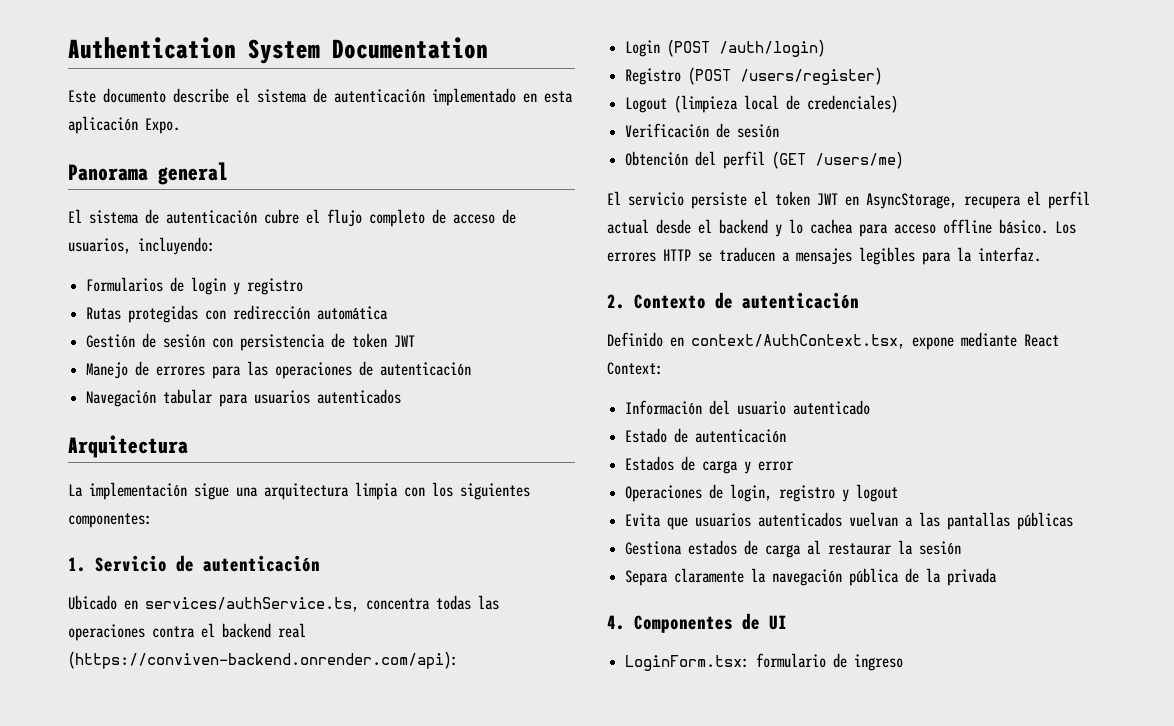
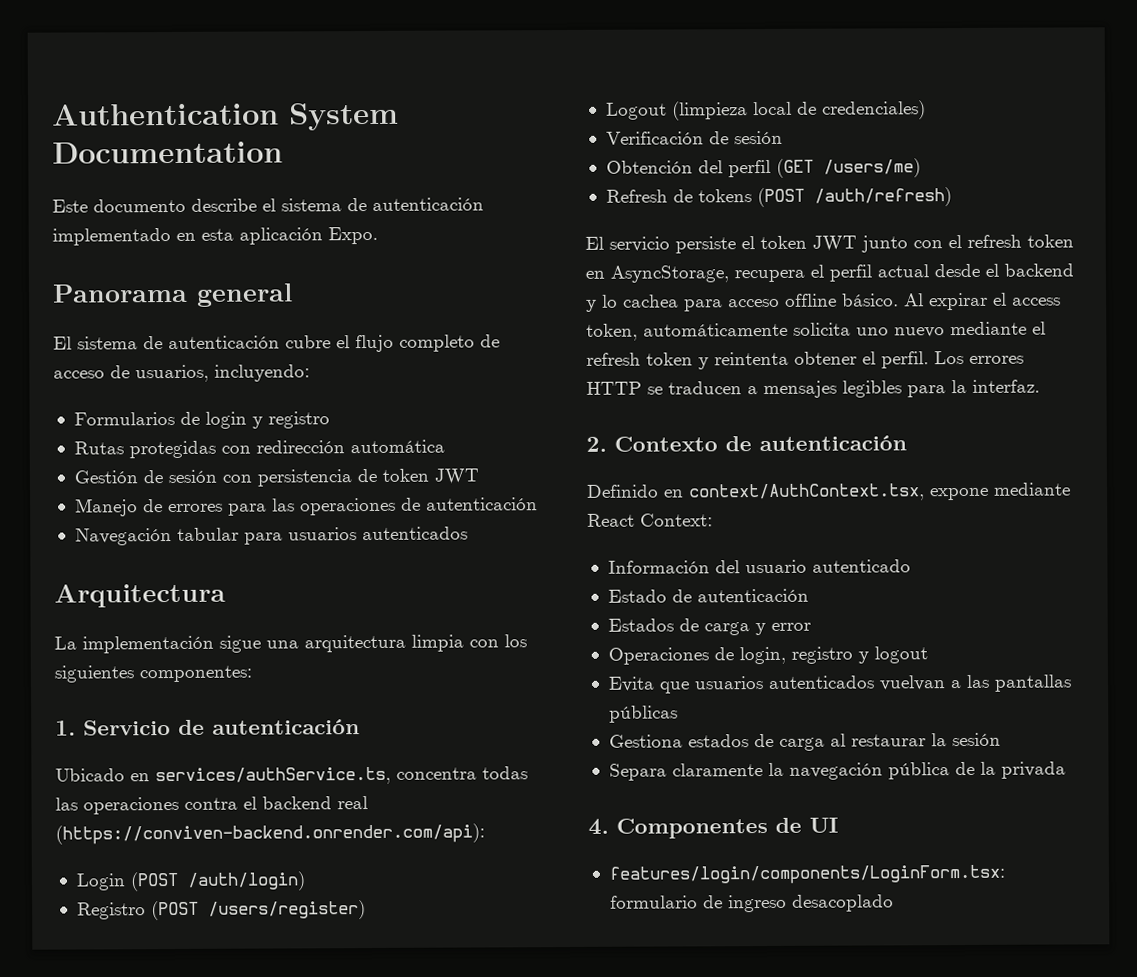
+ Refresh de tokens (POST /auth/refresh)
- El servicio persiste el token JWT en AsyncStorage, recupera el perfil actual desde el backend y lo cachea para acceso offline básico.
+ El servicio persiste el token JWT junto con el refresh token en AsyncStorage, recupera el perfil actual desde el backend y lo cachea para acceso offline básico.
+ Al expirar el access token, automáticamente solicita uno nuevo mediante el refresh token y reintenta obtener el perfil.
- LoginForm.tsx: formulario de ingreso
+ features/login/components/LoginForm.tsx: formulario de ingreso desacoplado

